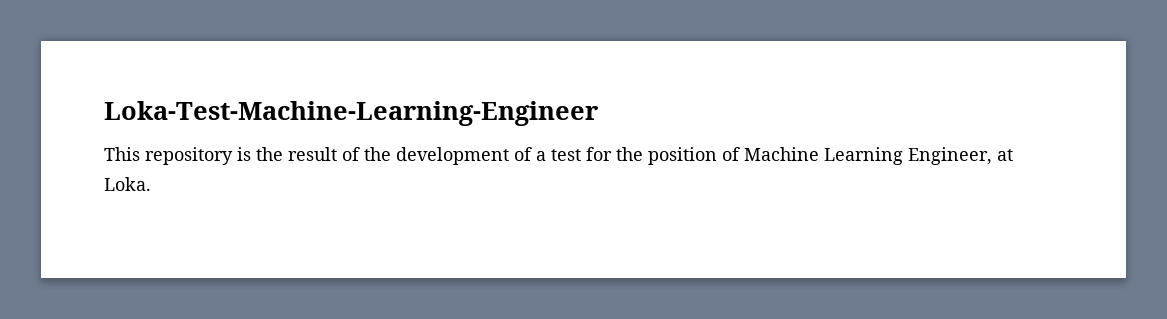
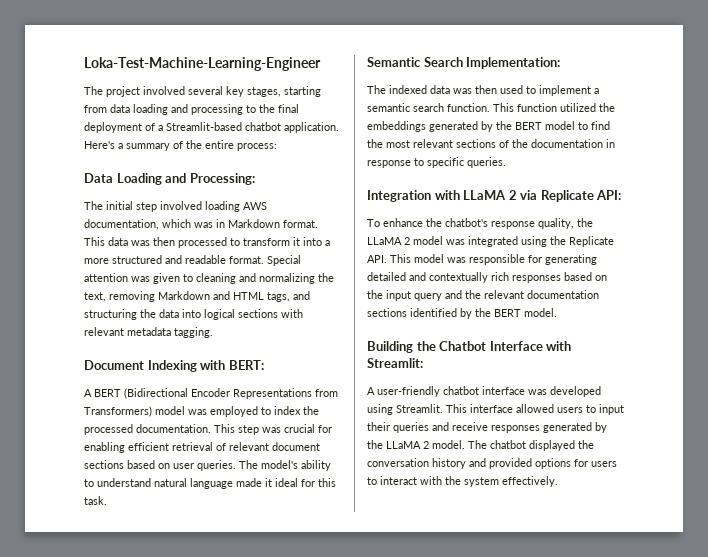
- This repository is the result of the development of a test for the position of Machine Learning Engineer, at Loka.
+ The project involved several key stages, starting from data loading and processing to the final deployment of a Streamlit-based chatbot application. Here's a summary of the entire process:
+ Data Loading and Processing:
+ The initial step involved loading AWS documentation, which was in Markdown format. This data was then processed to transform it into a more structured and readable format. Special attention was given to cleaning and normalizing the text, removing Markdown and HTML tags, and structuring the data into logical sections with relevant metadata tagging.
+ Document Indexing with BERT:
+ A BERT (Bidirectional Encoder Representations from Transformers) model was employed to index the processed documentation. This step was crucial for enabling efficient retrieval of relevant document sections based on user queries. The model's ability to understand natural language made it ideal for this task.
+ Semantic Search Implementation:
+ The indexed data was then used to implement a semantic search function. This function utilized the embeddings generated by the BERT model to find the most relevant sections of the documentation in response to specific queries.
+ Integration with LLaMA 2 via Replicate API:
+ To enhance the chatbot's response quality, the LLaMA 2 model was integrated using the Replicate API. This model was responsible for generating detailed and contextually rich responses based on the input query and the relevant documentation sections identified by the BERT model.
+ Building the Chatbot Interface with Streamlit:
+ A user-friendly chatbot interface was developed using Streamlit. This interface allowed users to input their queries and receive responses generated by the LLaMA 2 model. The chatbot displayed the conversation history and provided options for users to interact with the system effectively.

